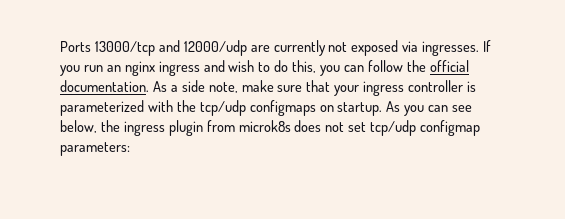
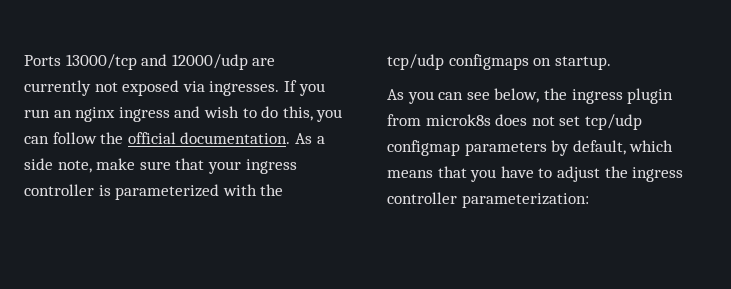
- As a side note, make sure that your ingress controller is parameterized with the tcp/udp configmaps on startup. As you can see below, the ingress plugin from microk8s does not set tcp/udp configmap parameters:
+ As a side note, make sure that your ingress controller is parameterized with the tcp/udp configmaps on startup.
+ As you can see below, the ingress plugin from microk8s does not set tcp/udp configmap parameters by default, which means that you have to adjust the ingress controller parameterization:

